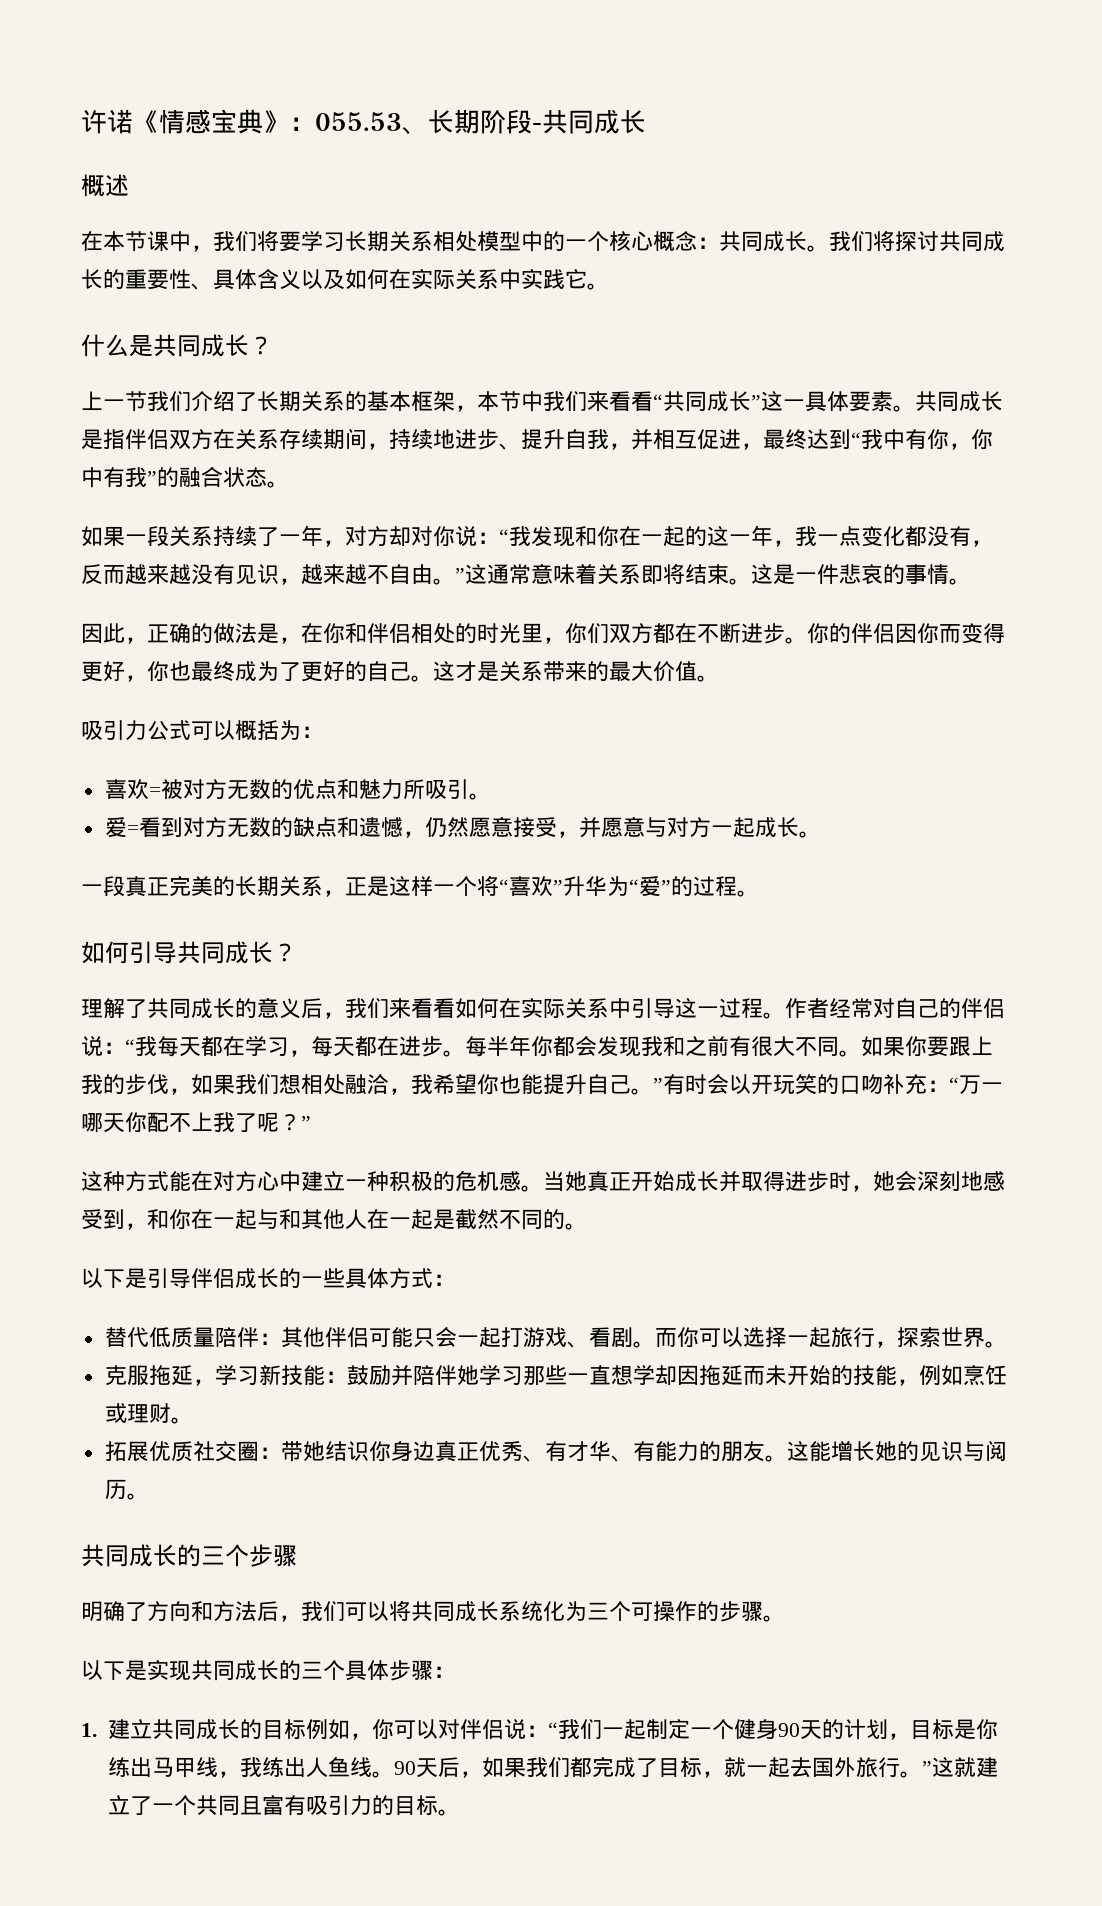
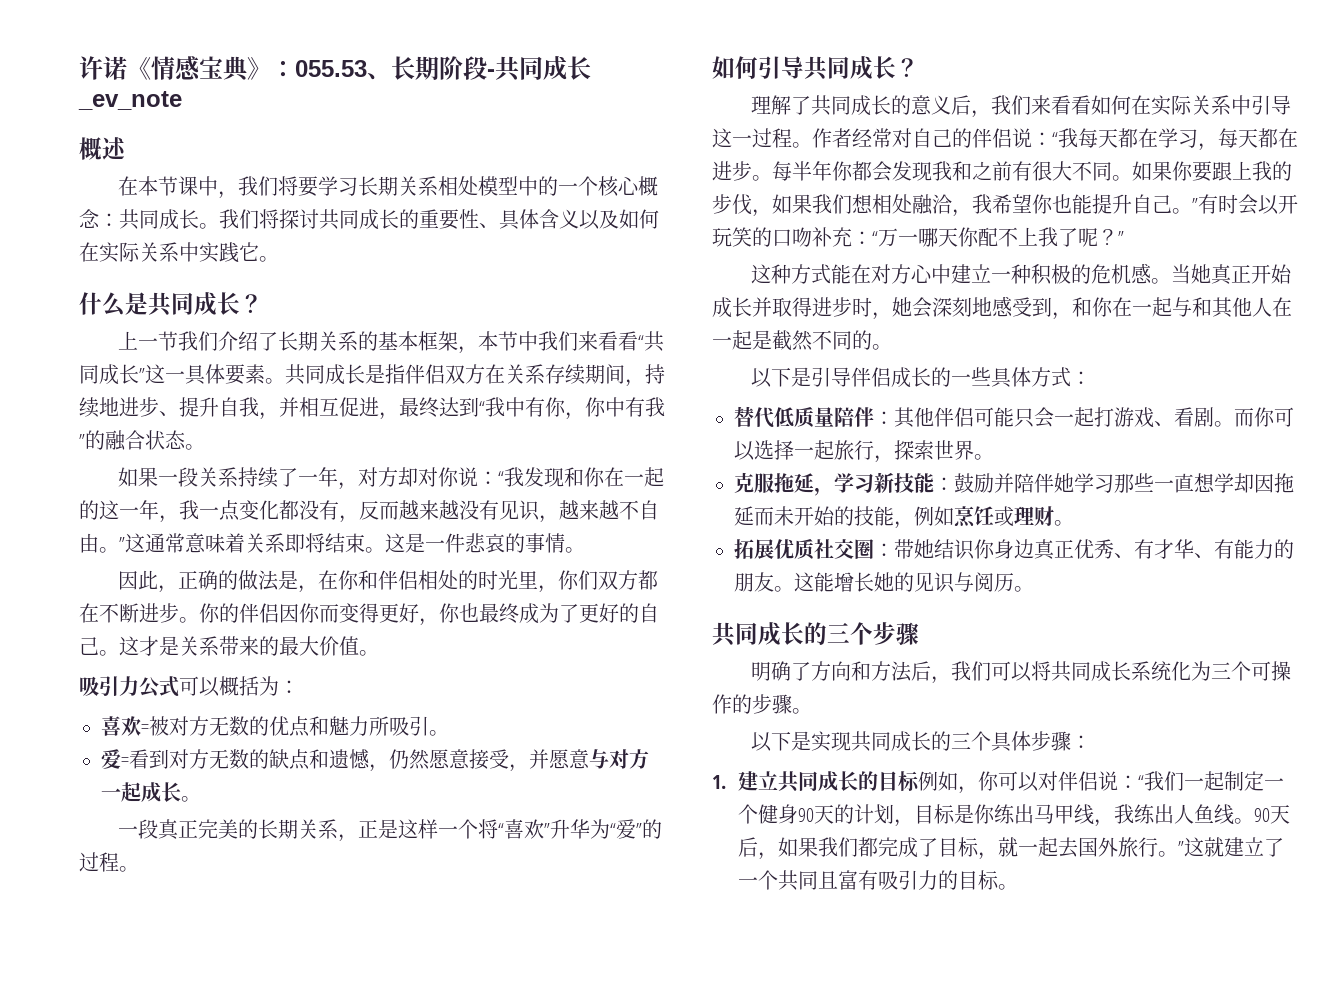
- 许诺《情感宝典》：055.53、长期阶段-共同成长
+ 许诺《情感宝典》：055.53、长期阶段-共同成长_ev_note

